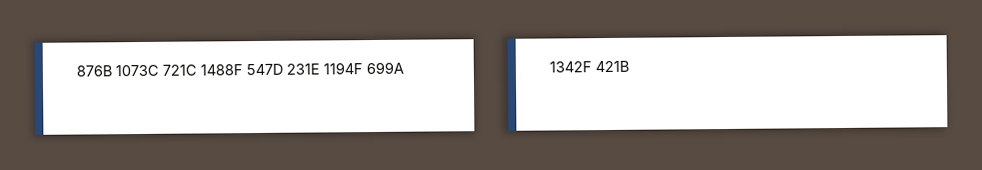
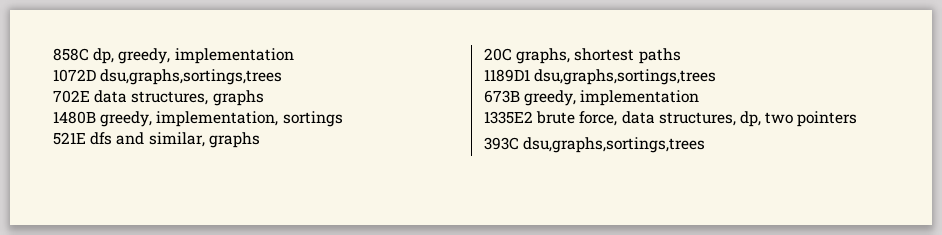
- 876B 1073C 721C 1488F 547D 231E 1194F 699A 1342F 421B
+ 858C dp, greedy, implementation
+ 1072D dsu,graphs,sortings,trees
+ 702E data structures, graphs
+ 1480B greedy, implementation, sortings
+ 521E dfs and similar, graphs
+ 20C graphs, shortest paths
+ 1189D1 dsu,graphs,sortings,trees
+ 673B greedy, implementation
+ 1335E2 brute force, data structures, dp, two pointers
+ 393C dsu,graphs,sortings,trees

